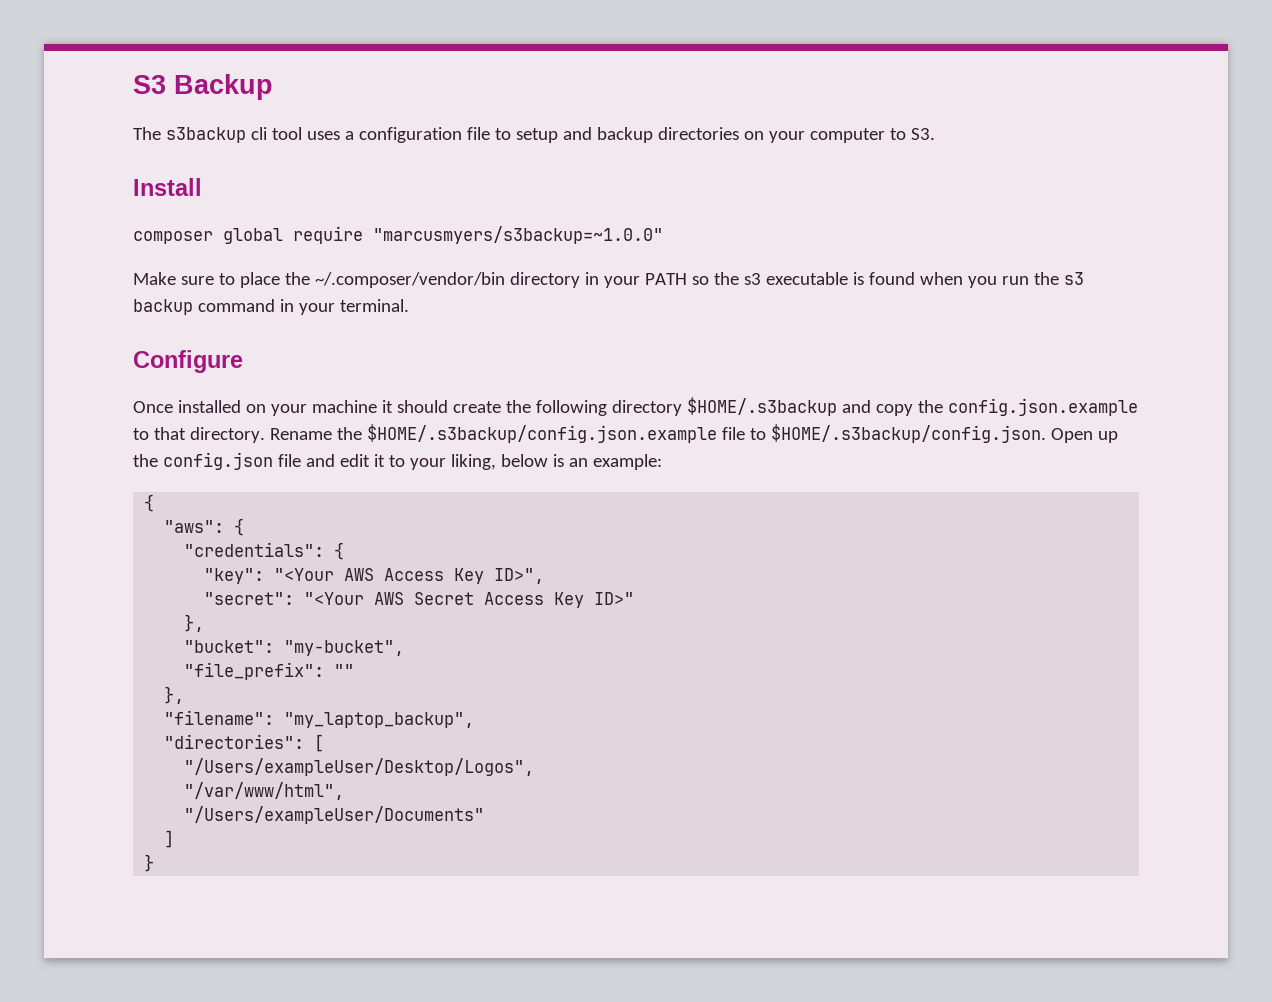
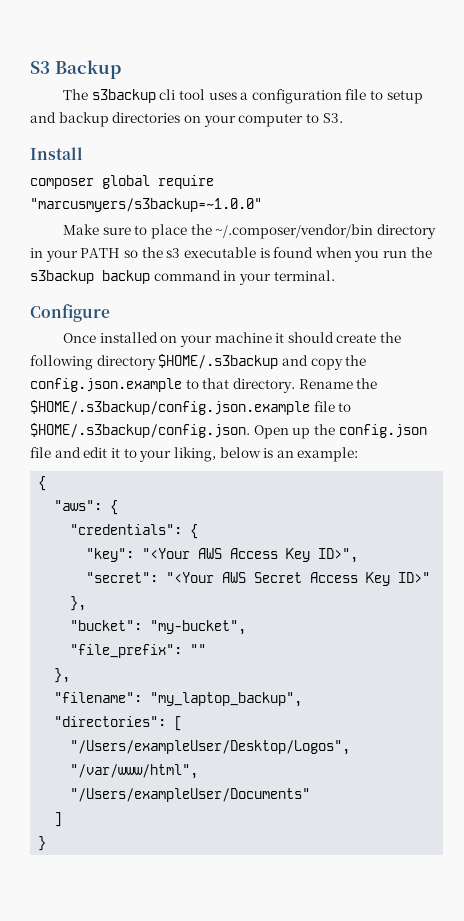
- Make sure to place the ~/.composer/vendor/bin directory in your PATH so the s3 executable is found when you run the s3 backup command in your terminal.
+ Make sure to place the ~/.composer/vendor/bin directory in your PATH so the s3 executable is found when you run the s3backup backup command in your terminal.

